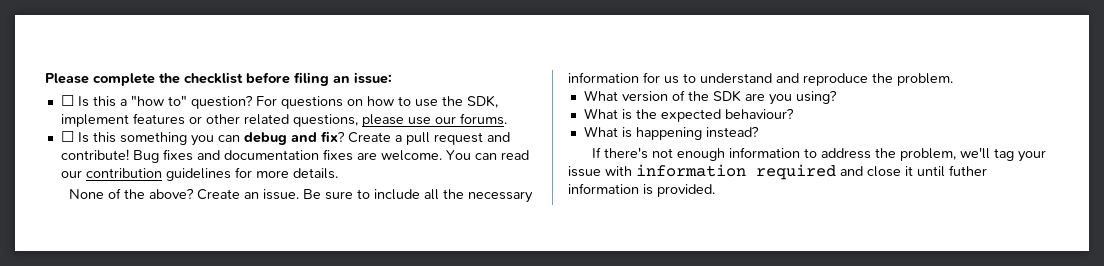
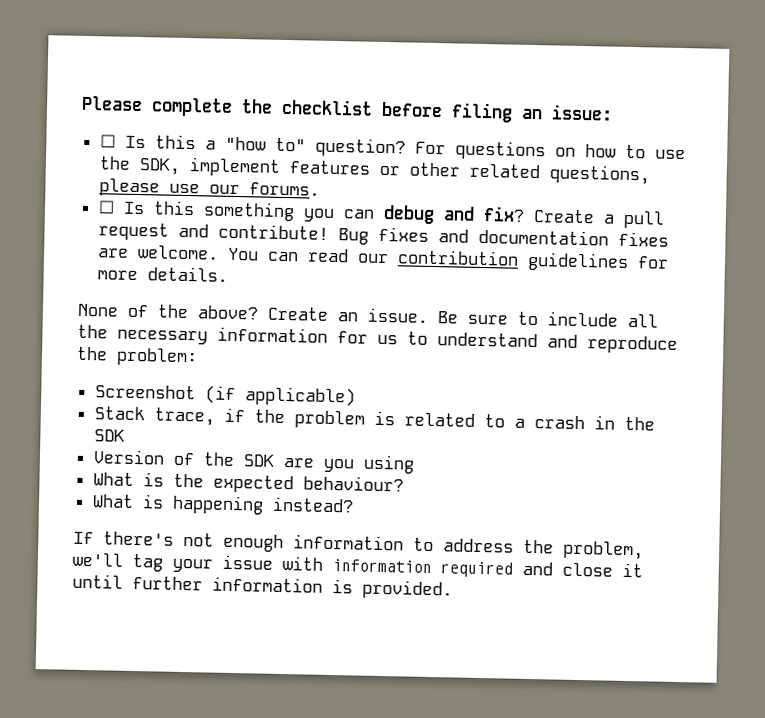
- Be sure to include all the necessary information for us to understand and reproduce the problem.
- What version of the SDK are you using?
+ Be sure to include all the necessary information for us to understand and reproduce the problem:
+ Screenshot (if applicable)
+ Stack trace, if the problem is related to a crash in the SDK
+ Version of the SDK are you using
- If there's not enough information to address the problem, we'll tag your issue with information required and close it until futher information is provided.
+ If there's not enough information to address the problem, we'll tag your issue with information required and close it until further information is provided.

